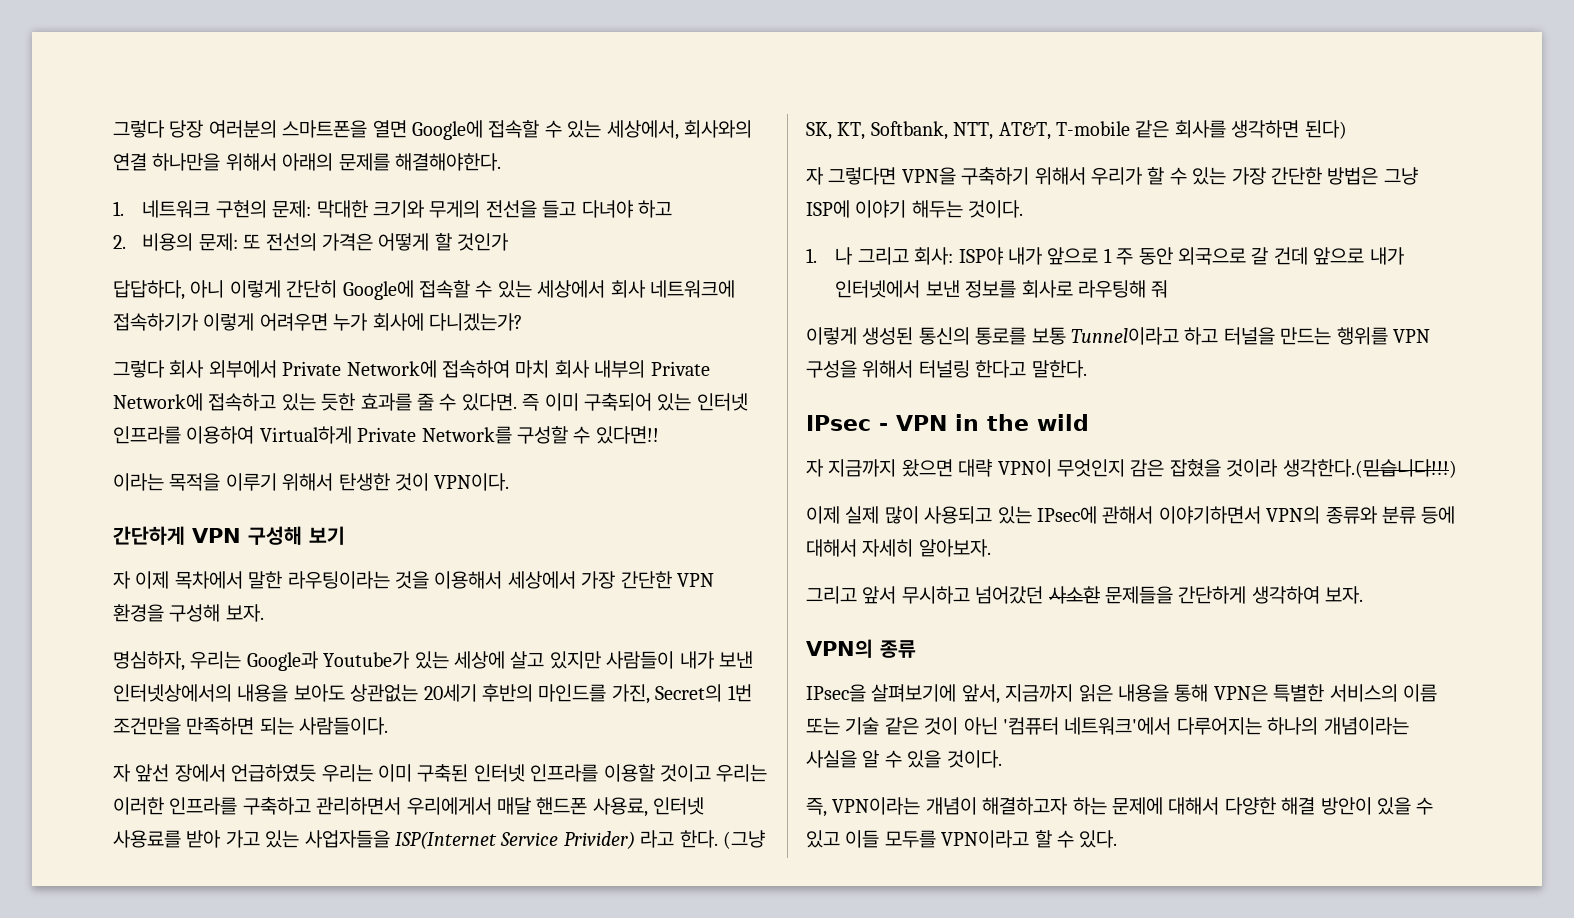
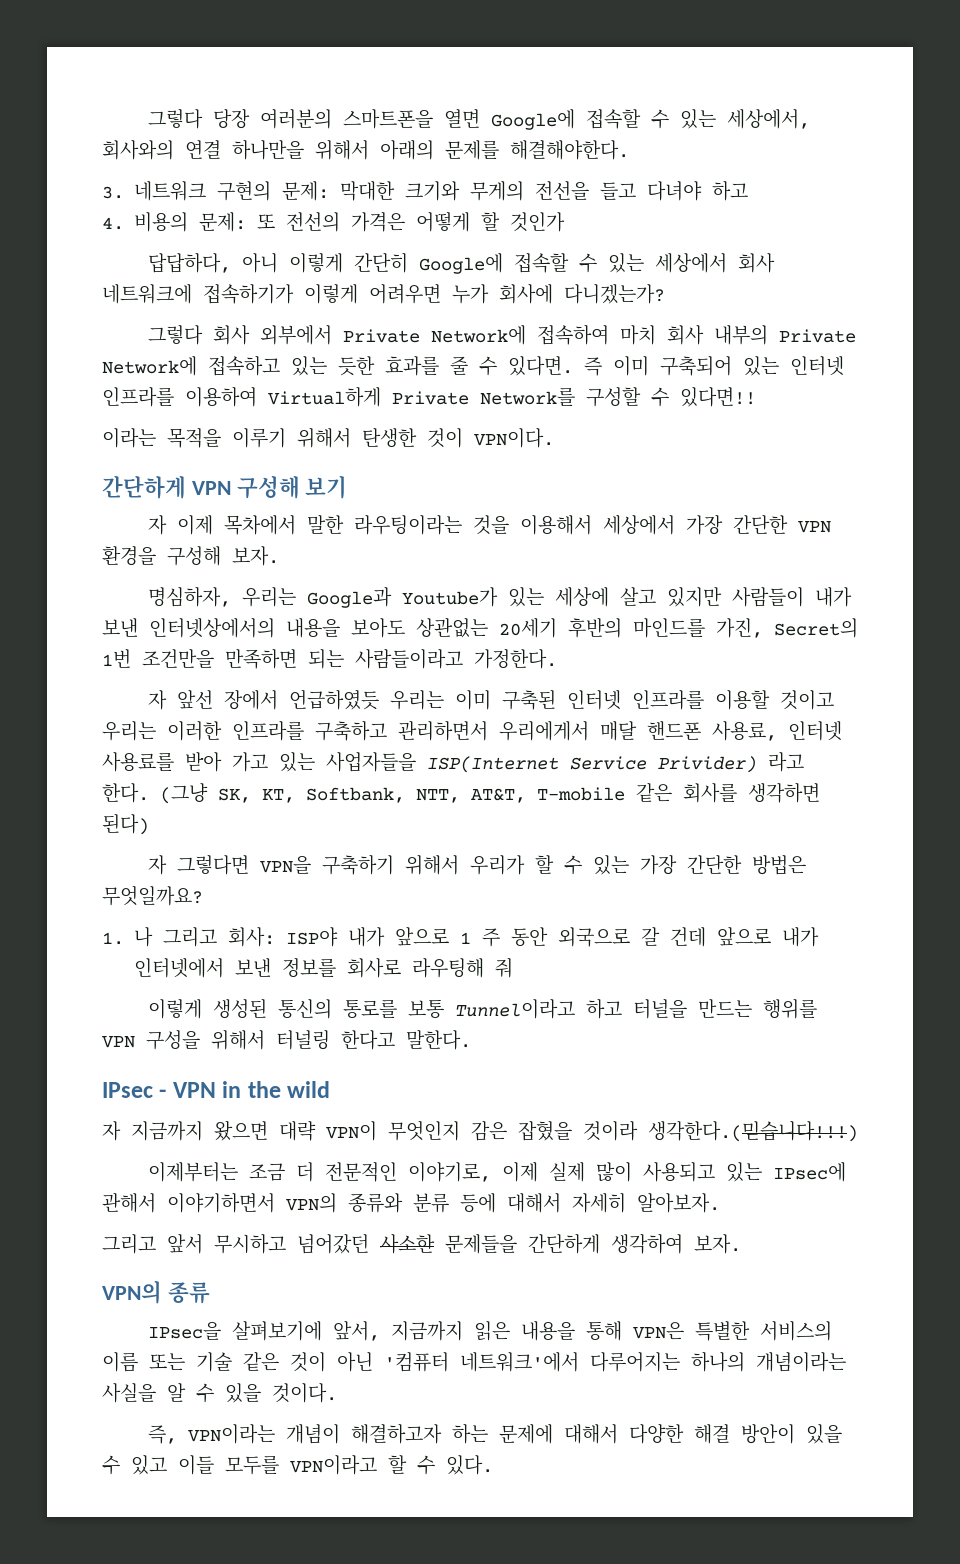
- 1. 네트워크 구현의 문제: 막대한 크기와 무게의 전선을 들고 다녀야 하고
+ 3. 네트워크 구현의 문제: 막대한 크기와 무게의 전선을 들고 다녀야 하고
- 2. 비용의 문제: 또 전선의 가격은 어떻게 할 것인가
+ 4. 비용의 문제: 또 전선의 가격은 어떻게 할 것인가
- 명심하자, 우리는 Google과 Youtube가 있는 세상에 살고 있지만 사람들이 내가 보낸 인터넷상에서의 내용을 보아도 상관없는 20세기 후반의 마인드를 가진, Secret의 1번 조건만을 만족하면 되는 사람들이다.
+ 명심하자, 우리는 Google과 Youtube가 있는 세상에 살고 있지만 사람들이 내가 보낸 인터넷상에서의 내용을 보아도 상관없는 20세기 후반의 마인드를 가진, Secret의 1번 조건만을 만족하면 되는 사람들이라고 가정한다.
- 자 그렇다면 VPN을 구축하기 위해서 우리가 할 수 있는 가장 간단한 방법은 그냥 ISP에 이야기 해두는 것이다.
+ 자 그렇다면 VPN을 구축하기 위해서 우리가 할 수 있는 가장 간단한 방법은 무엇일까요?
- 이제 실제 많이 사용되고 있는 IPsec에 관해서 이야기하면서 VPN의 종류와 분류 등에 대해서 자세히 알아보자.
+ 이제부터는 조금 더 전문적인 이야기로, 이제 실제 많이 사용되고 있는 IPsec에 관해서 이야기하면서 VPN의 종류와 분류 등에 대해서 자세히 알아보자.

